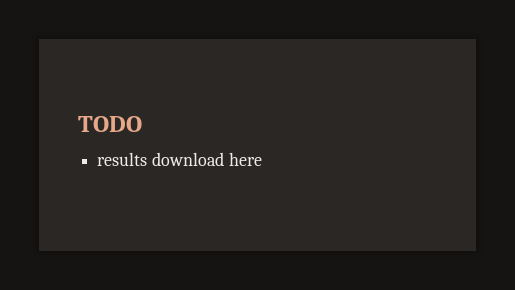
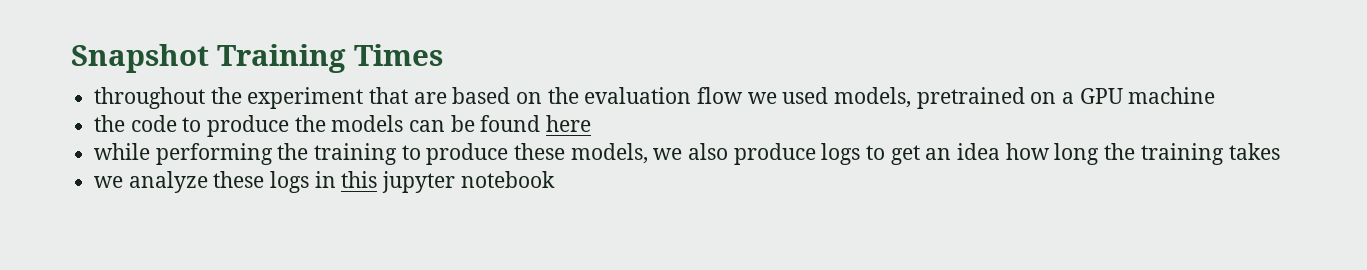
- TODO
- results download here
+ Snapshot Training Times
+ throughout the experiment that are based on the evaluation flow we used models, pretrained on a GPU machine
+ the code to produce the models can be found here
+ while performing the training to produce these models, we also produce logs to get an idea how long the training takes
+ we analyze these logs in this jupyter notebook

